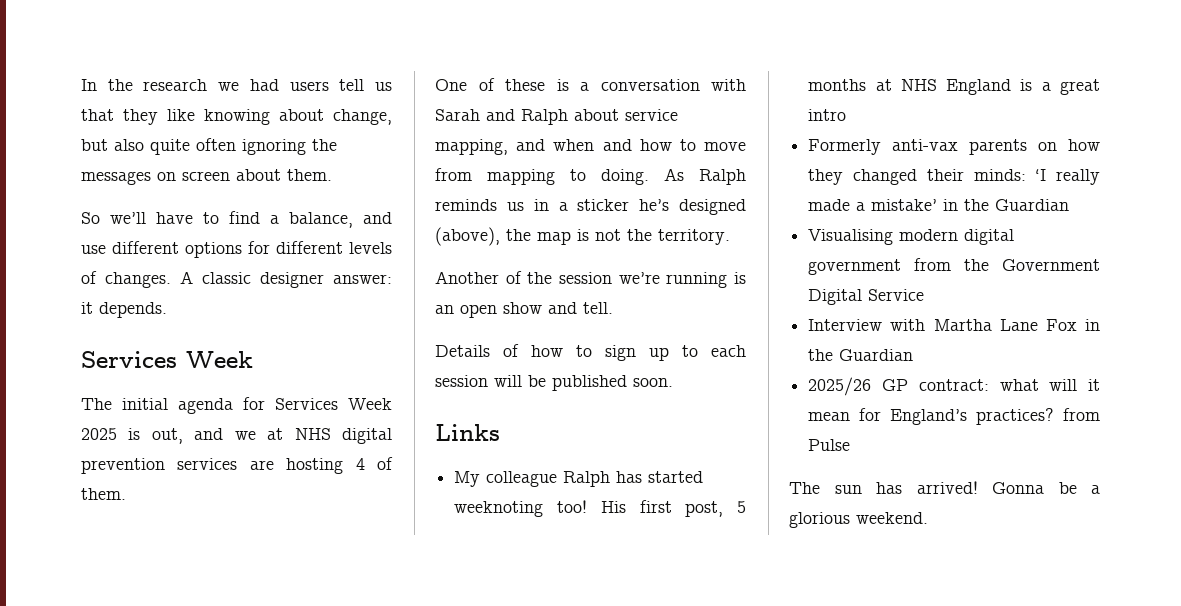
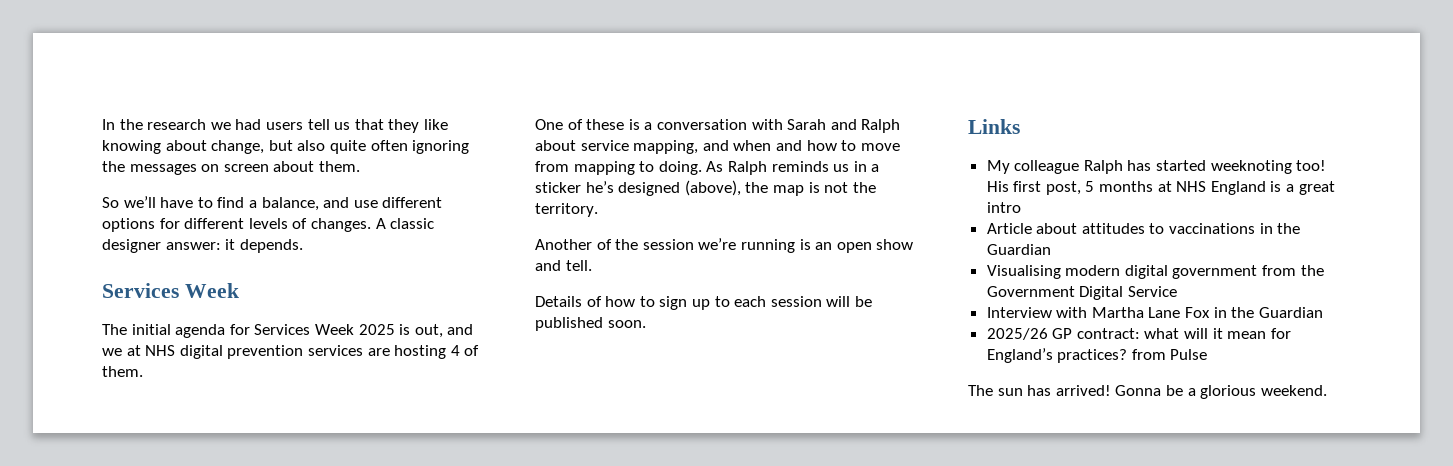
- Formerly anti-vax parents on how they changed their minds: ‘I really made a mistake’ in the Guardian
+ Article about attitudes to vaccinations in the Guardian

